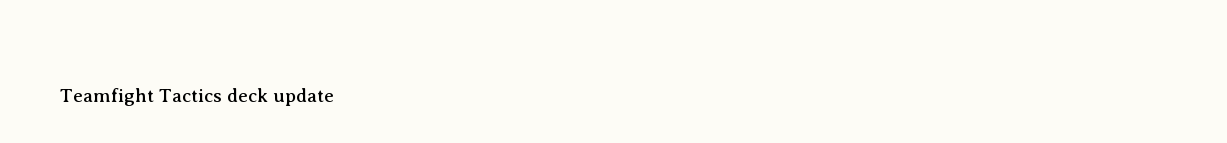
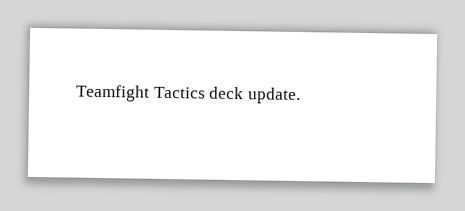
- Teamfight Tactics deck update
+ Teamfight Tactics deck update.

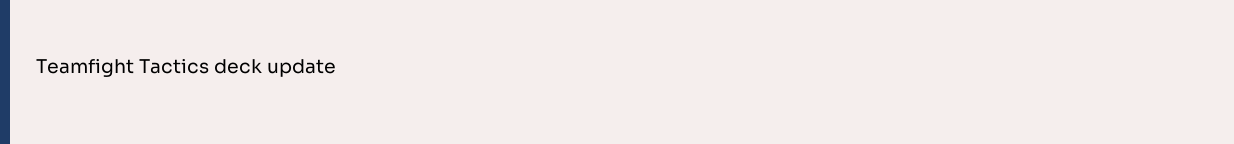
- Teamfight Tactics deck update.
+ Teamfight Tactics deck update

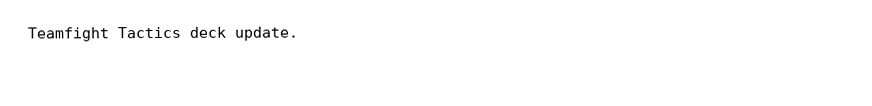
- Teamfight Tactics deck update
+ Teamfight Tactics deck update.

